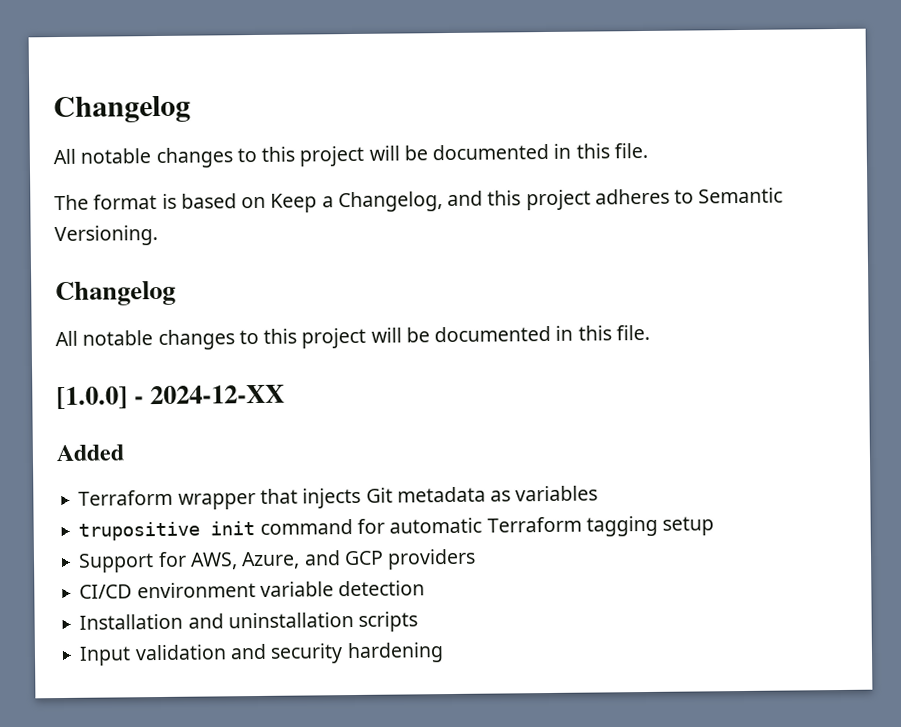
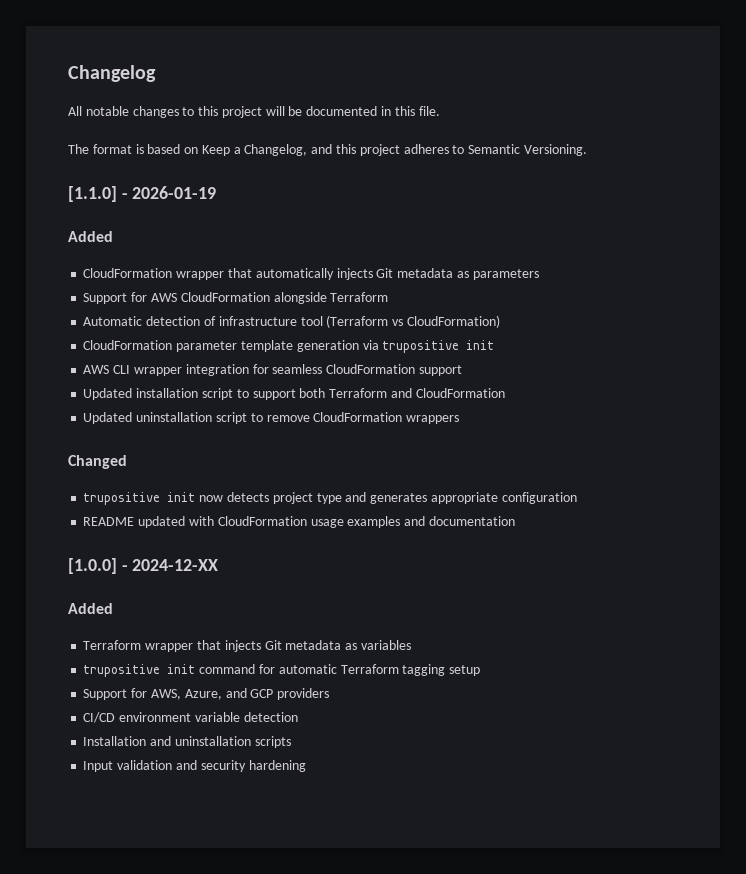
  The format is based on Keep a Changelog, and this project adheres to Semantic Versioning.
- Changelog
- All notable changes to this project will be documented in this file.
+ [1.1.0] - 2026-01-19
+ Added
+ CloudFormation wrapper that automatically injects Git metadata as parameters
+ Support for AWS CloudFormation alongside Terraform
+ Automatic detection of infrastructure tool (Terraform vs CloudFormation)
+ CloudFormation parameter template generation via trupositive init
+ AWS CLI wrapper integration for seamless CloudFormation support
+ Updated installation script to support both Terraform and CloudFormation
+ Updated uninstallation script to remove CloudFormation wrappers
+ Changed
+ trupositive init now detects project type and generates appropriate configuration
+ README updated with CloudFormation usage examples and documentation

